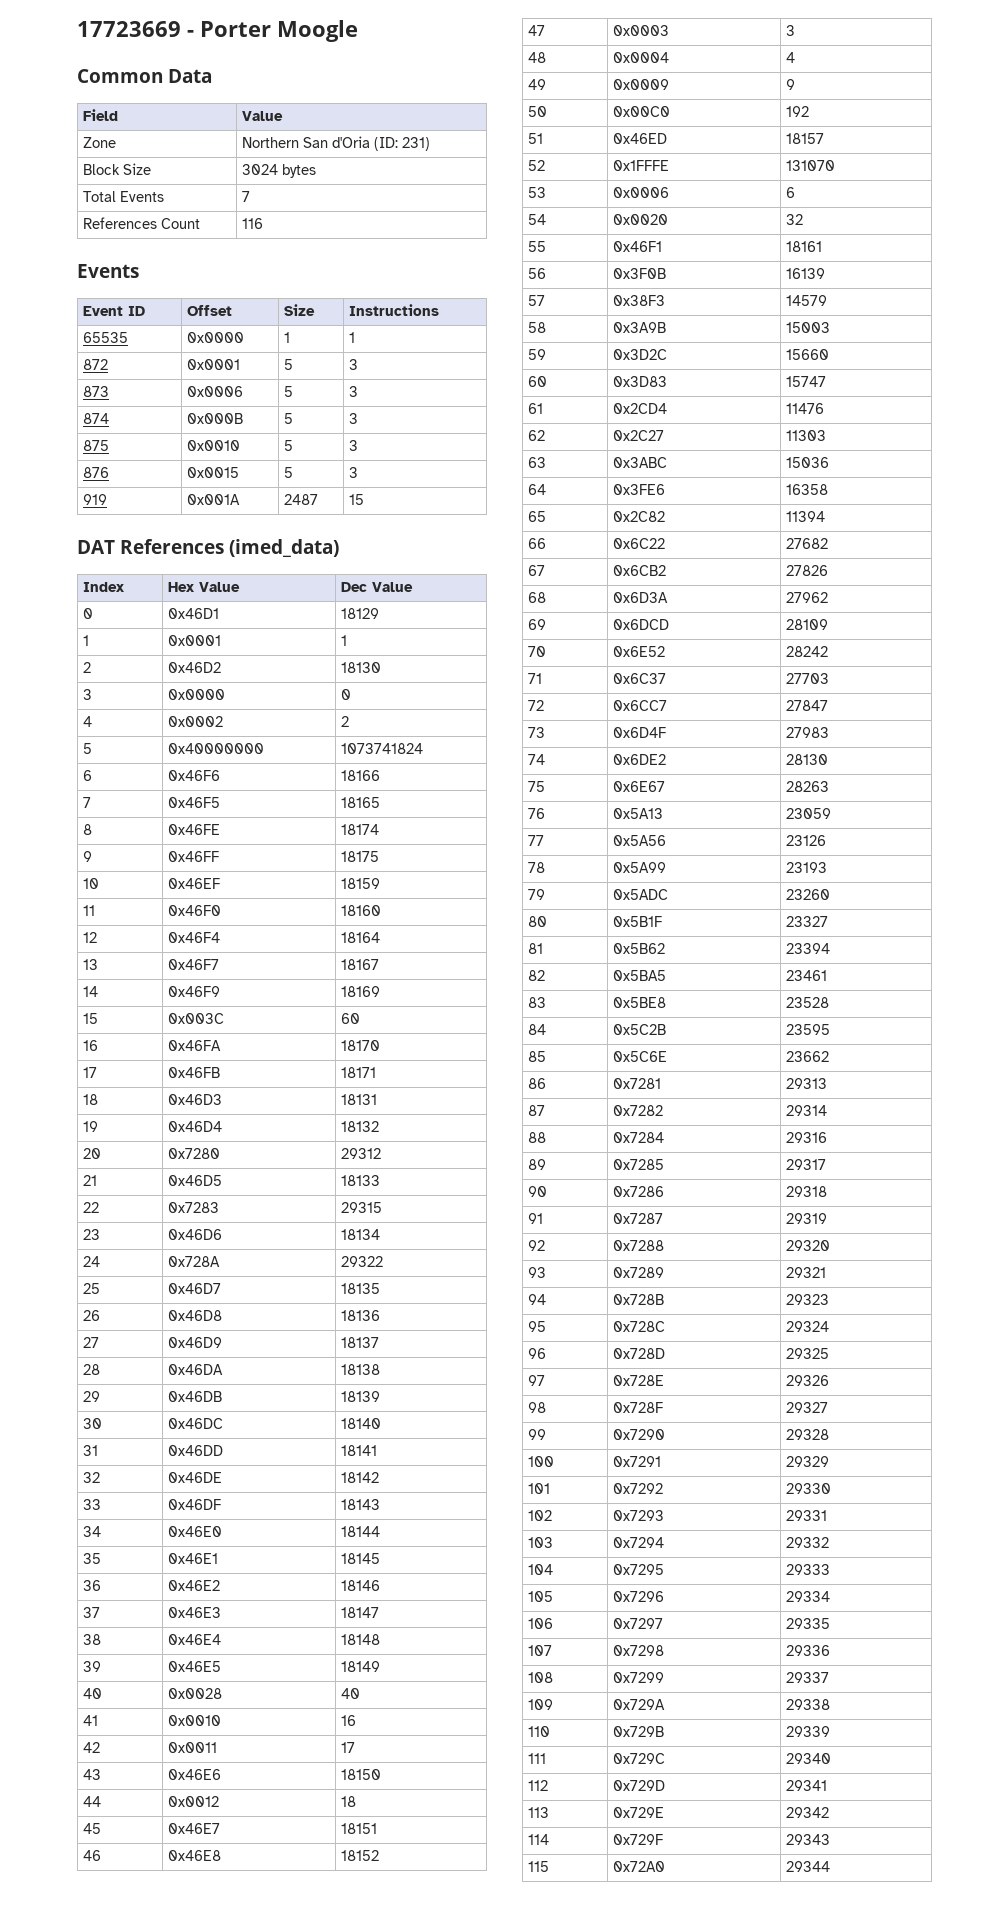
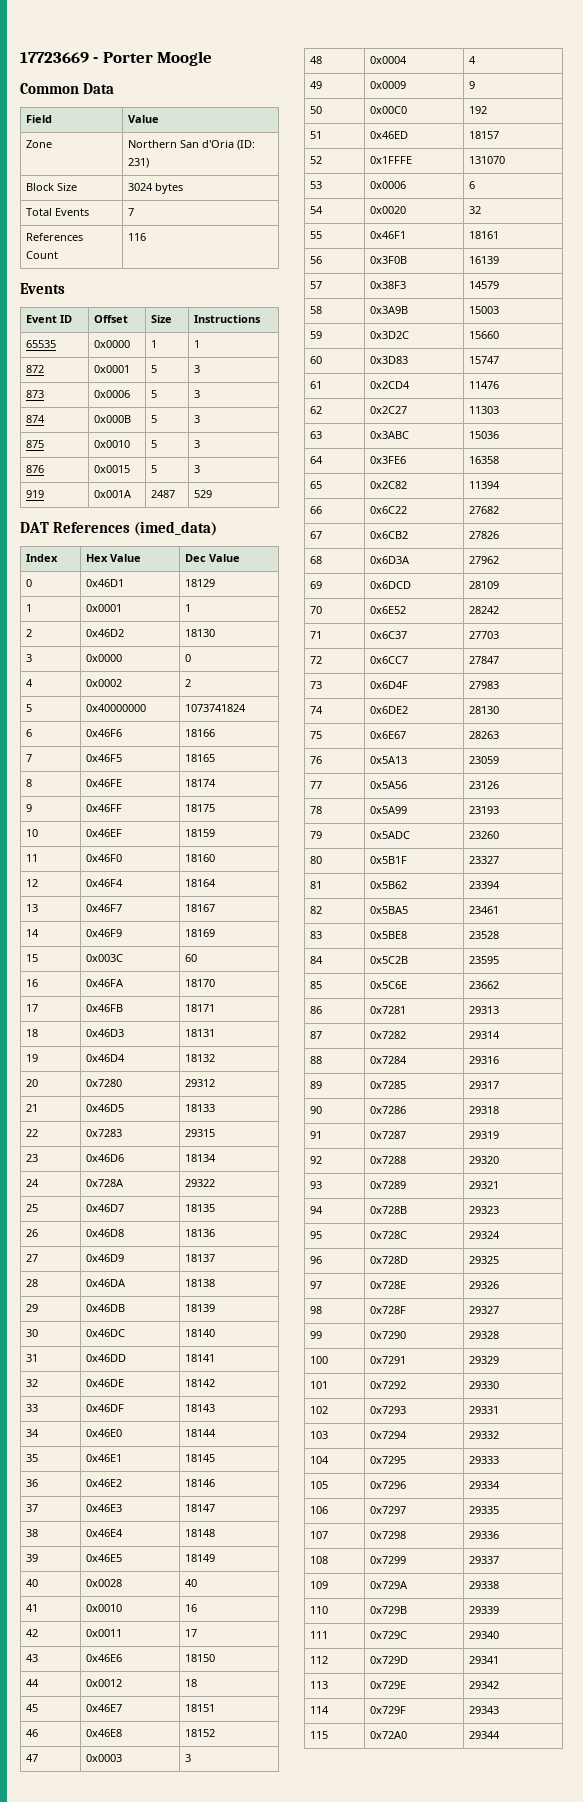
- 919 | 0x001A | 2487 | 15
+ 919 | 0x001A | 2487 | 529

